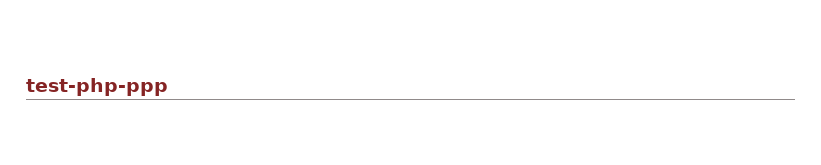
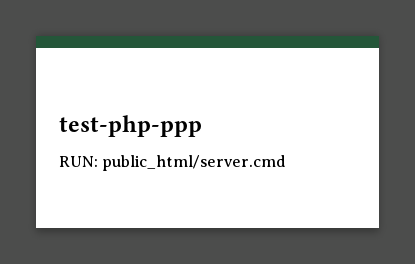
+ RUN: public_html/server.cmd

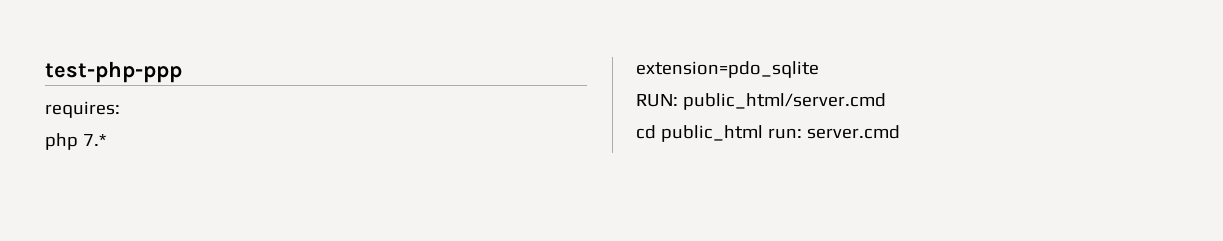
+ requires:
+ php 7.*
+ extension=pdo_sqlite
  RUN: public_html/server.cmd
+ cd public_html run: server.cmd

